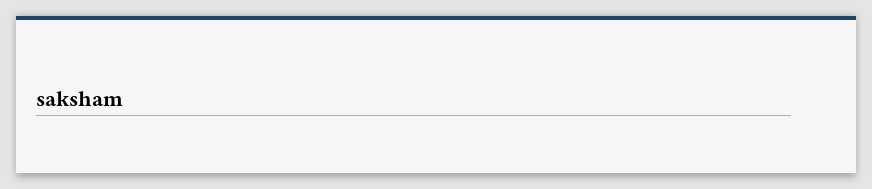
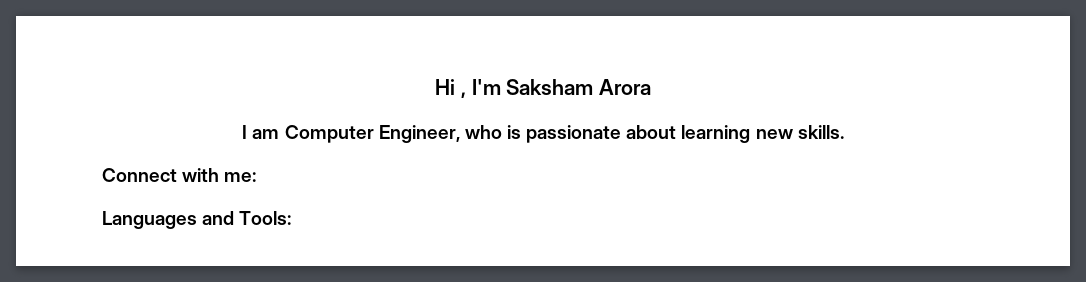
- saksham
+ Hi , I'm Saksham Arora
+ I am Computer Engineer, who is passionate about learning new skills.
+ Connect with me:
+ Languages and Tools:

